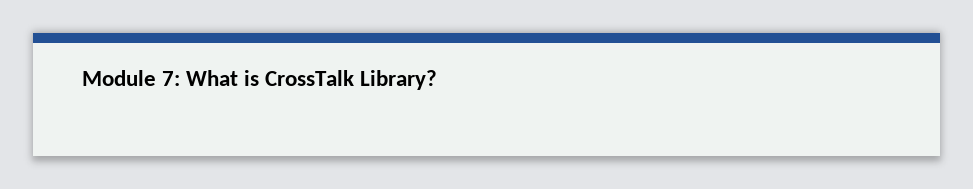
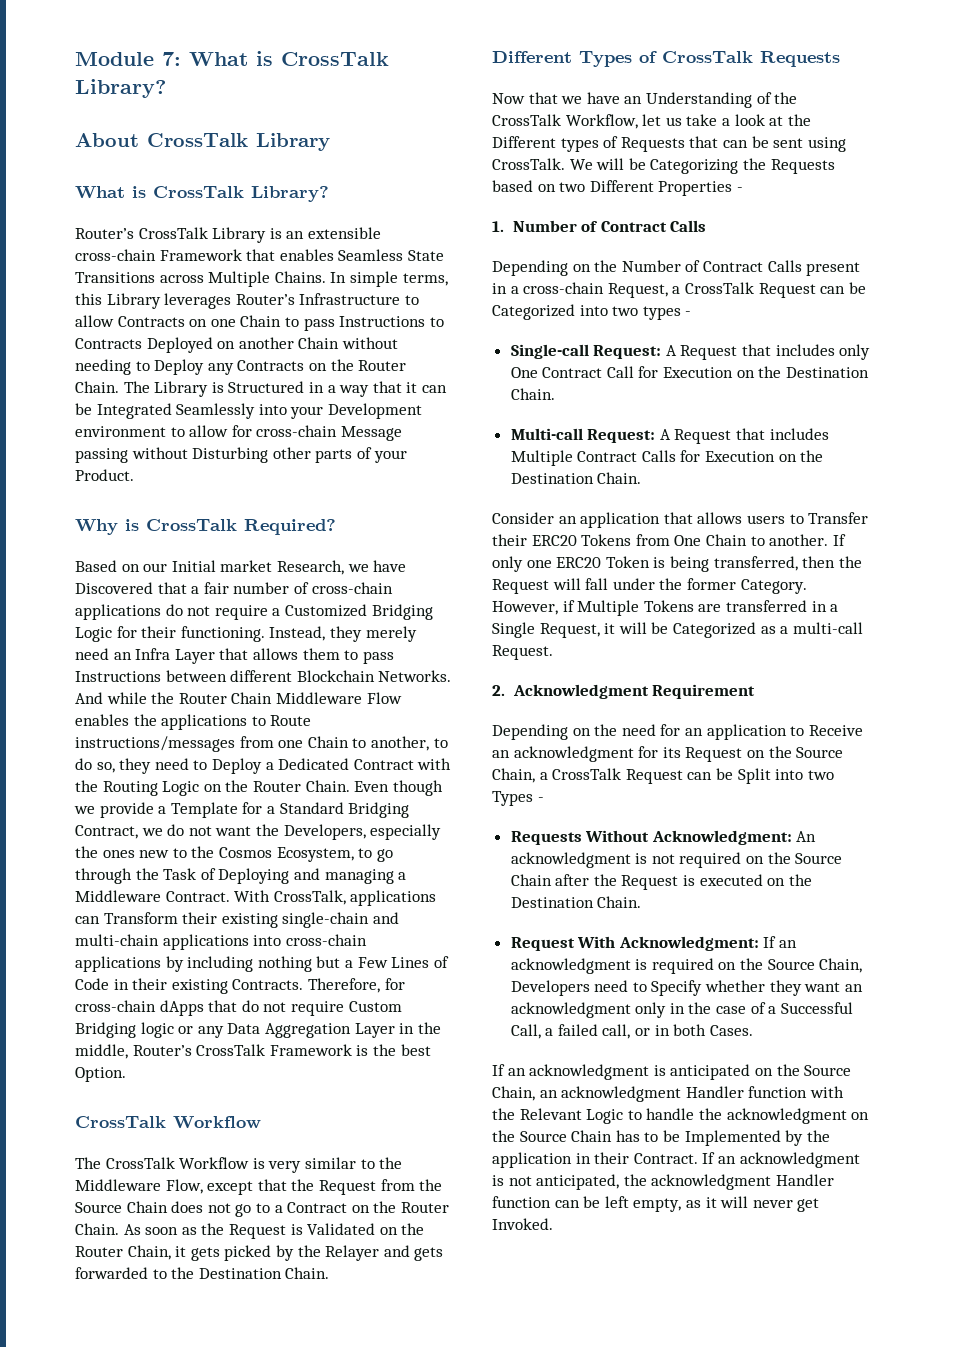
+ About CrossTalk Library
+ What is CrossTalk Library?
+ Router’s CrossTalk Library is an extensible cross-chain Framework that enables Seamless State Transitions across Multiple Chains. In simple terms, this Library leverages Router’s Infrastructure to allow Contracts on one Chain to pass Instructions to Contracts Deployed on another Chain without needing to Deploy any Contracts on the Router Chain. The Library is Structured in a way that it can be Integrated Seamlessly into your Development environment to allow for cross-chain Message passing without Disturbing other parts of your Product.
+ Why is CrossTalk Required?
+ Based on our Initial market Research, we have Discovered that a fair number of cross-chain applications do not require a Customized Bridging Logic for their functioning. Instead, they merely need an Infra Layer that allows them to pass Instructions between different Blockchain Networks. And while the Router Chain Middleware Flow enables the applications to Route instructions/messages from one Chain to another, to do so, they need to Deploy a Dedicated Contract with the Routing Logic on the Router Chain. Even though we provide a Template for a Standard Bridging Contract, we do not want the Developers, especially the ones new to the Cosmos Ecosystem, to go through the Task of Deploying and managing a Middleware Contract. With CrossTalk, applications can Transform their existing single-chain and multi-chain applications into cross-chain applications by including nothing but a Few Lines of Code in their existing Contracts. Therefore, for cross-chain dApps that do not require Custom Bridging logic or any Data Aggregation Layer in the middle, Router’s CrossTalk Framework is the best Option.
+ CrossTalk Workflow
+ The CrossTalk Workflow is very similar to the Middleware Flow, except that the Request from the Source Chain does not go to a Contract on the Router Chain. As soon as the Request is Validated on the Router Chain, it gets picked by the Relayer and gets forwarded to the Destination Chain.
+ Different Types of CrossTalk Requests
+ Now that we have an Understanding of the CrossTalk Workflow, let us take a look at the Different types of Requests that can be sent using CrossTalk. We will be Categorizing the Requests based on two Different Properties -
+ 1. Number of Contract Calls
+ Depending on the Number of Contract Calls present in a cross-chain Request, a CrossTalk Request can be Categorized into two types -
+ Single-call Request: A Request that includes only One Contract Call for Execution on the Destination Chain.
+ Multi-call Request: A Request that includes Multiple Contract Calls for Execution on the Destination Chain.
+ Consider an application that allows users to Transfer their ERC20 Tokens from One Chain to another. If only one ERC20 Token is being transferred, then the Request will fall under the former Category. However, if Multiple Tokens are transferred in a Single Request, it will be Categorized as a multi-call Request.
+ 2. Acknowledgment Requirement
+ Depending on the need for an application to Receive an acknowledgment for its Request on the Source Chain, a CrossTalk Request can be Split into two Types -
+ Requests Without Acknowledgment: An acknowledgment is not required on the Source Chain after the Request is executed on the Destination Chain.
+ Request With Acknowledgment: If an acknowledgment is required on the Source Chain, Developers need to Specify whether they want an acknowledgment only in the case of a Successful Call, a failed call, or in both Cases.
+ If an acknowledgment is anticipated on the Source Chain, an acknowledgment Handler function with the Relevant Logic to handle the acknowledgment on the Source Chain has to be Implemented by the application in their Contract. If an acknowledgment is not anticipated, the acknowledgment Handler function can be left empty, as it will never get Invoked.

